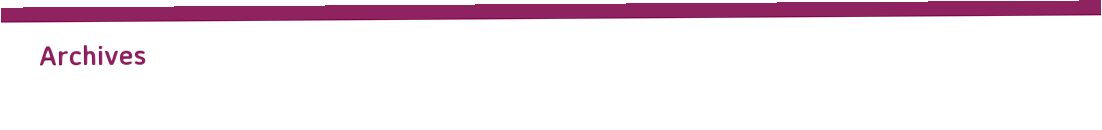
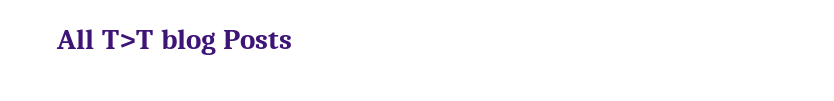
- Archives
+ All T>T blog Posts

